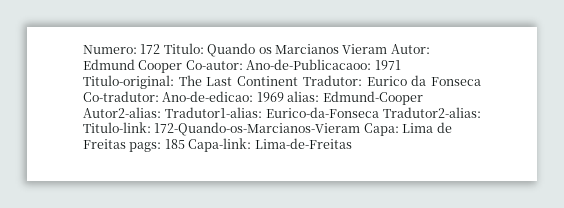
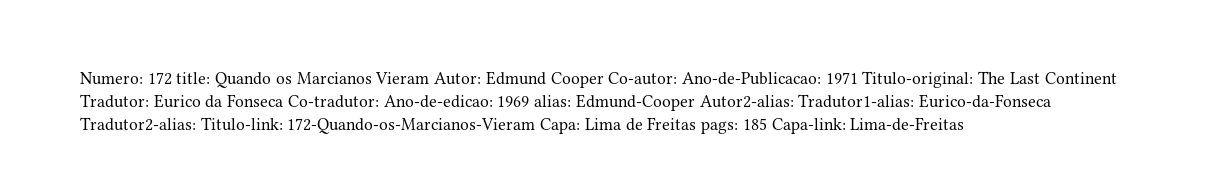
- Numero: 172 Titulo: Quando os Marcianos Vieram Autor: Edmund Cooper Co-autor: Ano-de-Publicacaoo: 1971 Titulo-original: The Last Continent Tradutor: Eurico da Fonseca Co-tradutor: Ano-de-edicao: 1969 alias: Edmund-Cooper Autor2-alias: Tradutor1-alias: Eurico-da-Fonseca Tradutor2-alias: Titulo-link: 172-Quando-os-Marcianos-Vieram Capa: Lima de Freitas pags: 185 Capa-link: Lima-de-Freitas
+ Numero: 172 title: Quando os Marcianos Vieram Autor: Edmund Cooper Co-autor: Ano-de-Publicacao: 1971 Titulo-original: The Last Continent Tradutor: Eurico da Fonseca Co-tradutor: Ano-de-edicao: 1969 alias: Edmund-Cooper Autor2-alias: Tradutor1-alias: Eurico-da-Fonseca Tradutor2-alias: Titulo-link: 172-Quando-os-Marcianos-Vieram Capa: Lima de Freitas pags: 185 Capa-link: Lima-de-Freitas

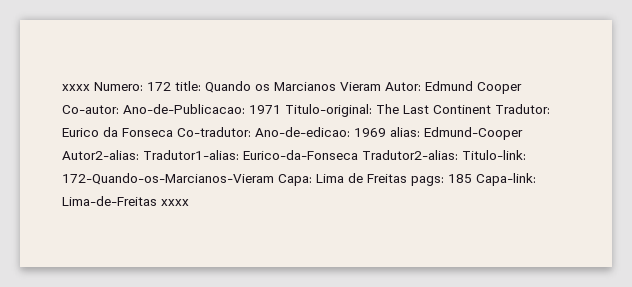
- Numero: 172 title: Quando os Marcianos Vieram Autor: Edmund Cooper Co-autor: Ano-de-Publicacao: 1971 Titulo-original: The Last Continent Tradutor: Eurico da Fonseca Co-tradutor: Ano-de-edicao: 1969 alias: Edmund-Cooper Autor2-alias: Tradutor1-alias: Eurico-da-Fonseca Tradutor2-alias: Titulo-link: 172-Quando-os-Marcianos-Vieram Capa: Lima de Freitas pags: 185 Capa-link: Lima-de-Freitas
+ xxxx Numero: 172 title: Quando os Marcianos Vieram Autor: Edmund Cooper Co-autor: Ano-de-Publicacao: 1971 Titulo-original: The Last Continent Tradutor: Eurico da Fonseca Co-tradutor: Ano-de-edicao: 1969 alias: Edmund-Cooper Autor2-alias: Tradutor1-alias: Eurico-da-Fonseca Tradutor2-alias: Titulo-link: 172-Quando-os-Marcianos-Vieram Capa: Lima de Freitas pags: 185 Capa-link: Lima-de-Freitas xxxx

